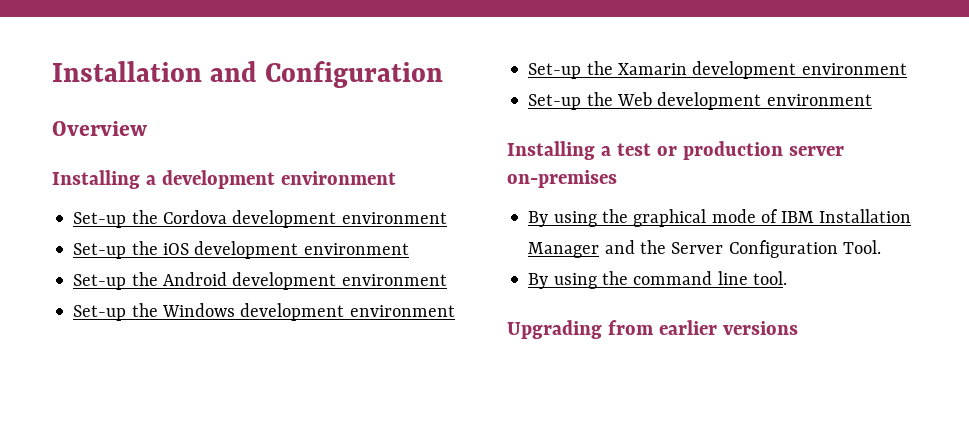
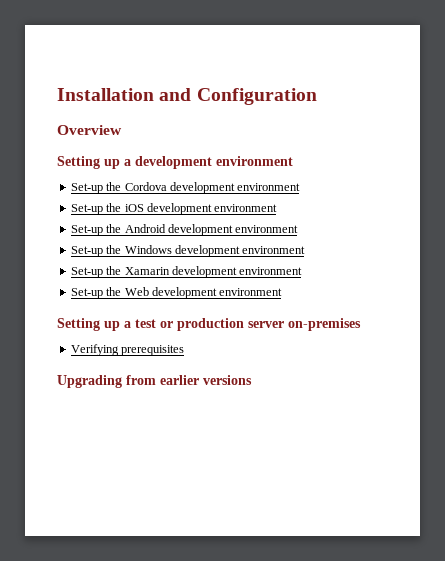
- Installing a development environment
+ Setting up a development environment
- Installing a test or production server on-premises
+ Setting up a test or production server on-premises
- By using the graphical mode of IBM Installation Manager and the Server Configuration Tool.
- By using the command line tool.
+ Verifying prerequisites

